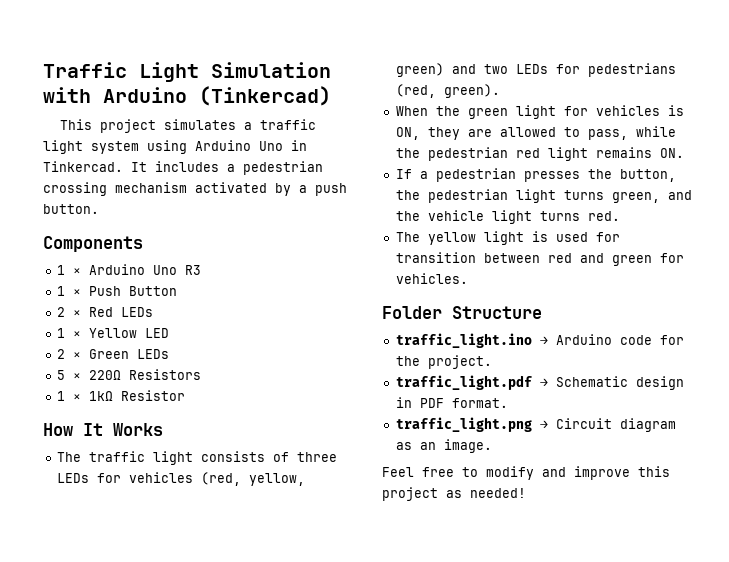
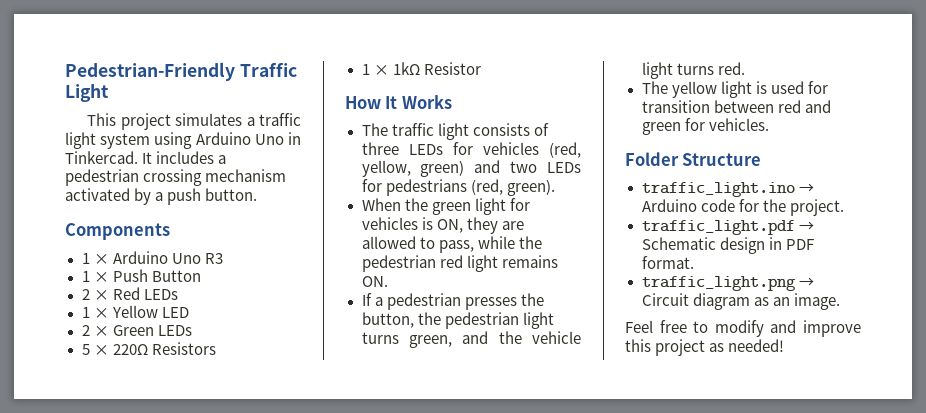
- Traffic Light Simulation with Arduino (Tinkercad)
+ Pedestrian-Friendly Traffic Light

